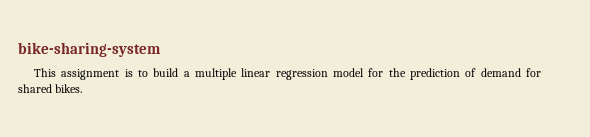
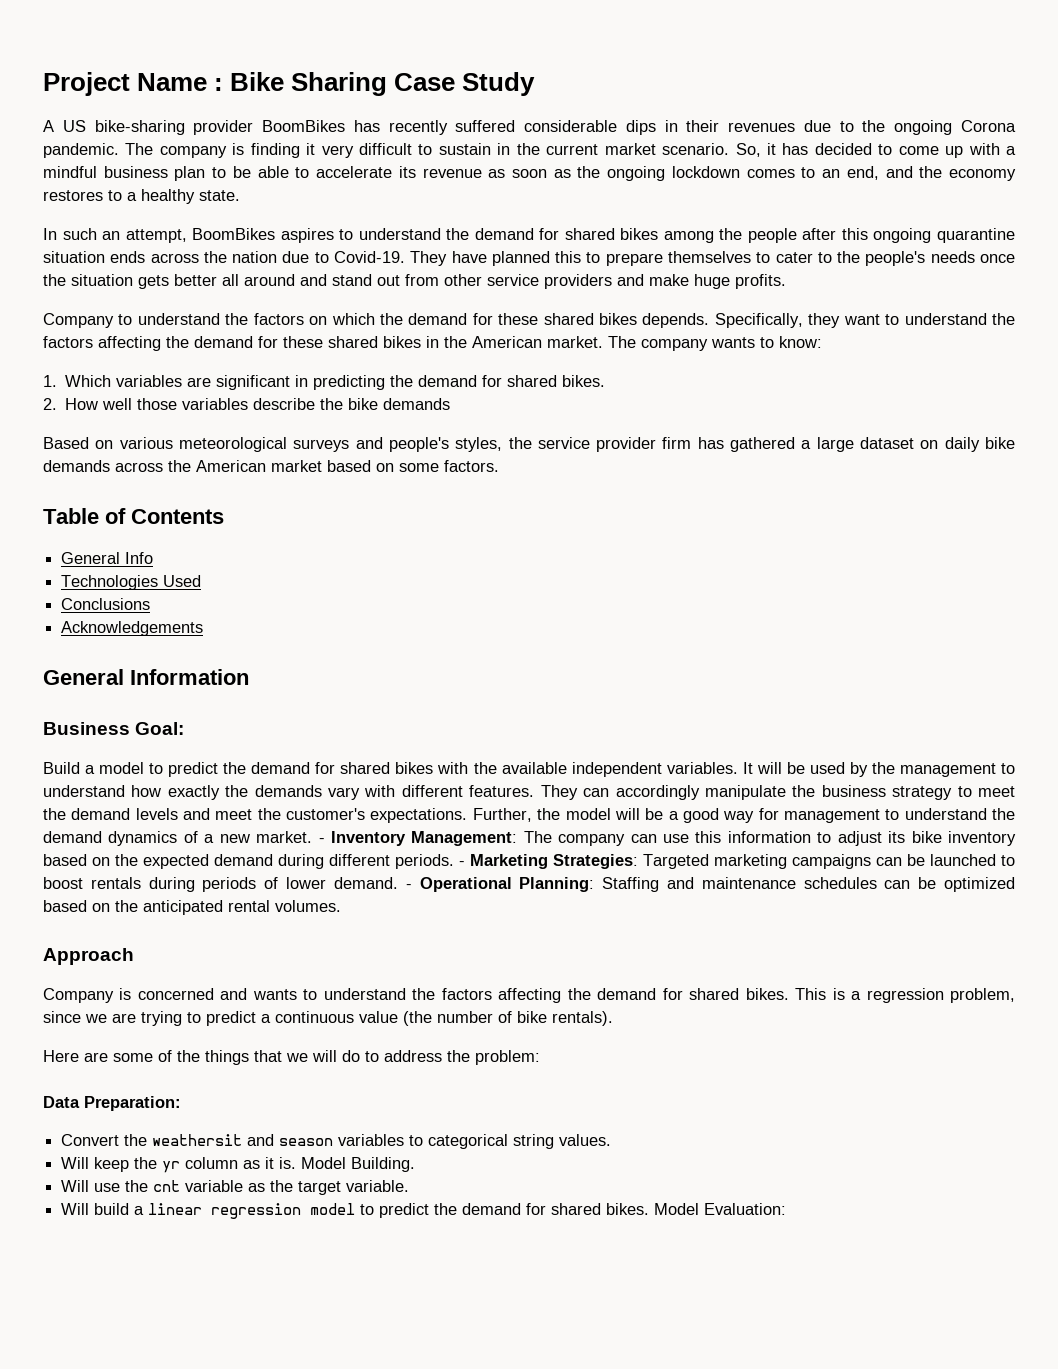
- bike-sharing-system
- This assignment is to build a multiple linear regression model for the prediction of demand for shared bikes.
+ Project Name : Bike Sharing Case Study
+ A US bike-sharing provider BoomBikes has recently suffered considerable dips in their revenues due to the ongoing Corona pandemic. The company is finding it very difficult to sustain in the current market scenario. So, it has decided to come up with a mindful business plan to be able to accelerate its revenue as soon as the ongoing lockdown comes to an end, and the economy restores to a healthy state.
+ In such an attempt, BoomBikes aspires to understand the demand for shared bikes among the people after this ongoing quarantine situation ends across the nation due to Covid-19. They have planned this to prepare themselves to cater to the people's needs once the situation gets better all around and stand out from other service providers and make huge profits.
+ Company to understand the factors on which the demand for these shared bikes depends. Specifically, they want to understand the factors affecting the demand for these shared bikes in the American market. The company wants to know:
+ 1. Which variables are significant in predicting the demand for shared bikes.
+ 2. How well those variables describe the bike demands
+ Based on various meteorological surveys and people's styles, the service provider firm has gathered a large dataset on daily bike demands across the American market based on some factors.
+ Table of Contents
+ General Info
+ Technologies Used
+ Conclusions
+ Acknowledgements
+ General Information
+ Business Goal:
+ Build a model to predict the demand for shared bikes with the available independent variables. It will be used by the management to understand how exactly the demands vary with different features. They can accordingly manipulate the business strategy to meet the demand levels and meet the customer's expectations. Further, the model will be a good way for management to understand the demand dynamics of a new market. - Inventory Management: The company can use this information to adjust its bike inventory based on the expected demand during different periods. - Marketing Strategies: Targeted marketing campaigns can be launched to boost rentals during periods of lower demand. - Operational Planning: Staffing and maintenance schedules can be optimized based on the anticipated rental volumes.
+ Approach
+ Company is concerned and wants to understand the factors affecting the demand for shared bikes. This is a regression problem, since we are trying to predict a continuous value (the number of bike rentals).
+ Here are some of the things that we will do to address the problem:
+ Data Preparation:
+ Convert the weathersit and season variables to categorical string values.
+ Will keep the yr column as it is. Model Building.
+ Will use the cnt variable as the target variable.
+ Will build a linear regression model to predict the demand for shared bikes. Model Evaluation:

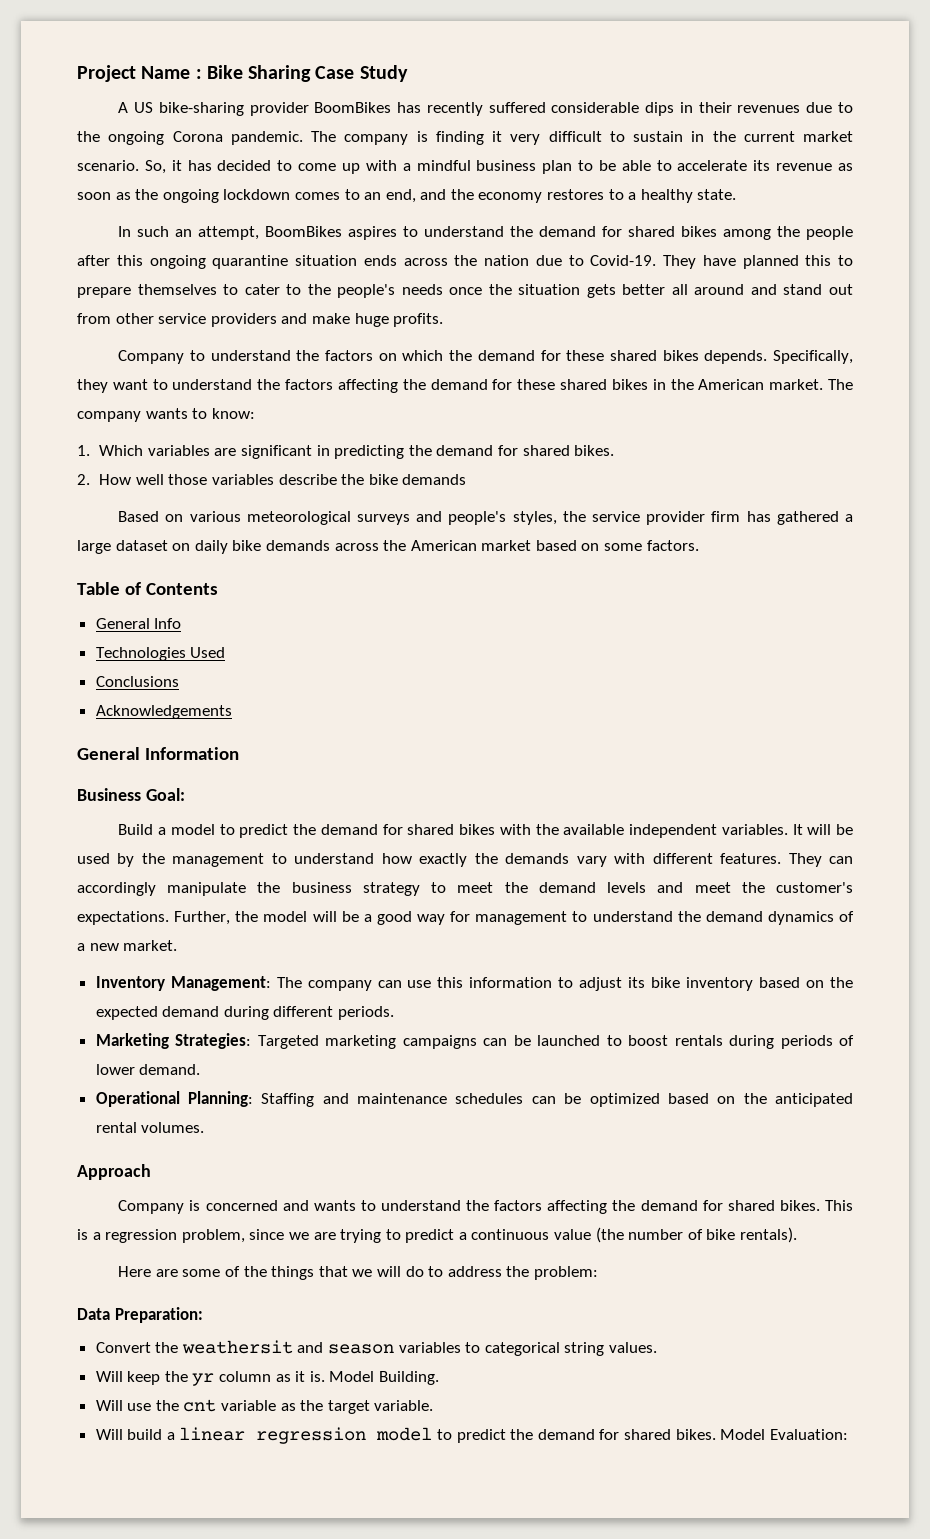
- Further, the model will be a good way for management to understand the demand dynamics of a new market. - Inventory Management:
+ Further, the model will be a good way for management to understand the demand dynamics of a new market.
+ Inventory Management:
- The company can use this information to adjust its bike inventory based on the expected demand during different periods. - Marketing Strategies:
+ The company can use this information to adjust its bike inventory based on the expected demand during different periods.
+ Marketing Strategies:
- Targeted marketing campaigns can be launched to boost rentals during periods of lower demand. - Operational Planning:
+ Targeted marketing campaigns can be launched to boost rentals during periods of lower demand.
+ Operational Planning:

